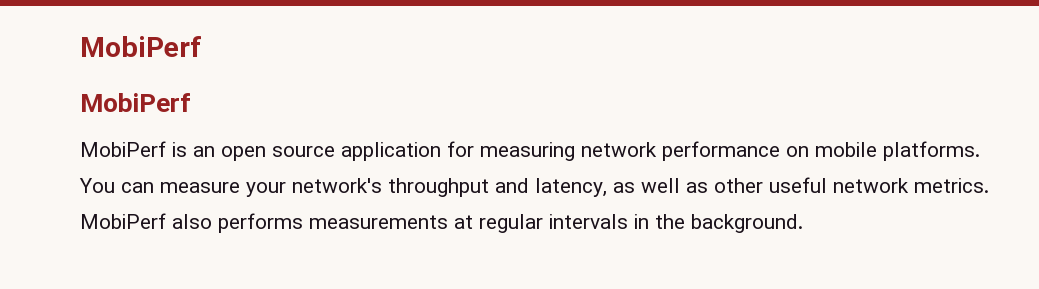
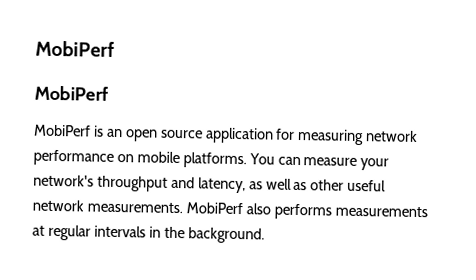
- You can measure your network's throughput and latency, as well as other useful network metrics.
+ You can measure your network's throughput and latency, as well as other useful network measurements.

